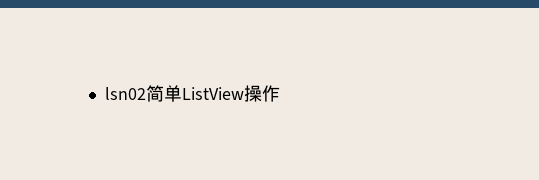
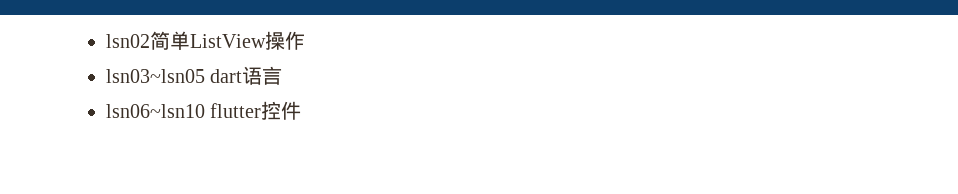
+ lsn03~lsn05 dart语言
+ lsn06~lsn10 flutter控件

